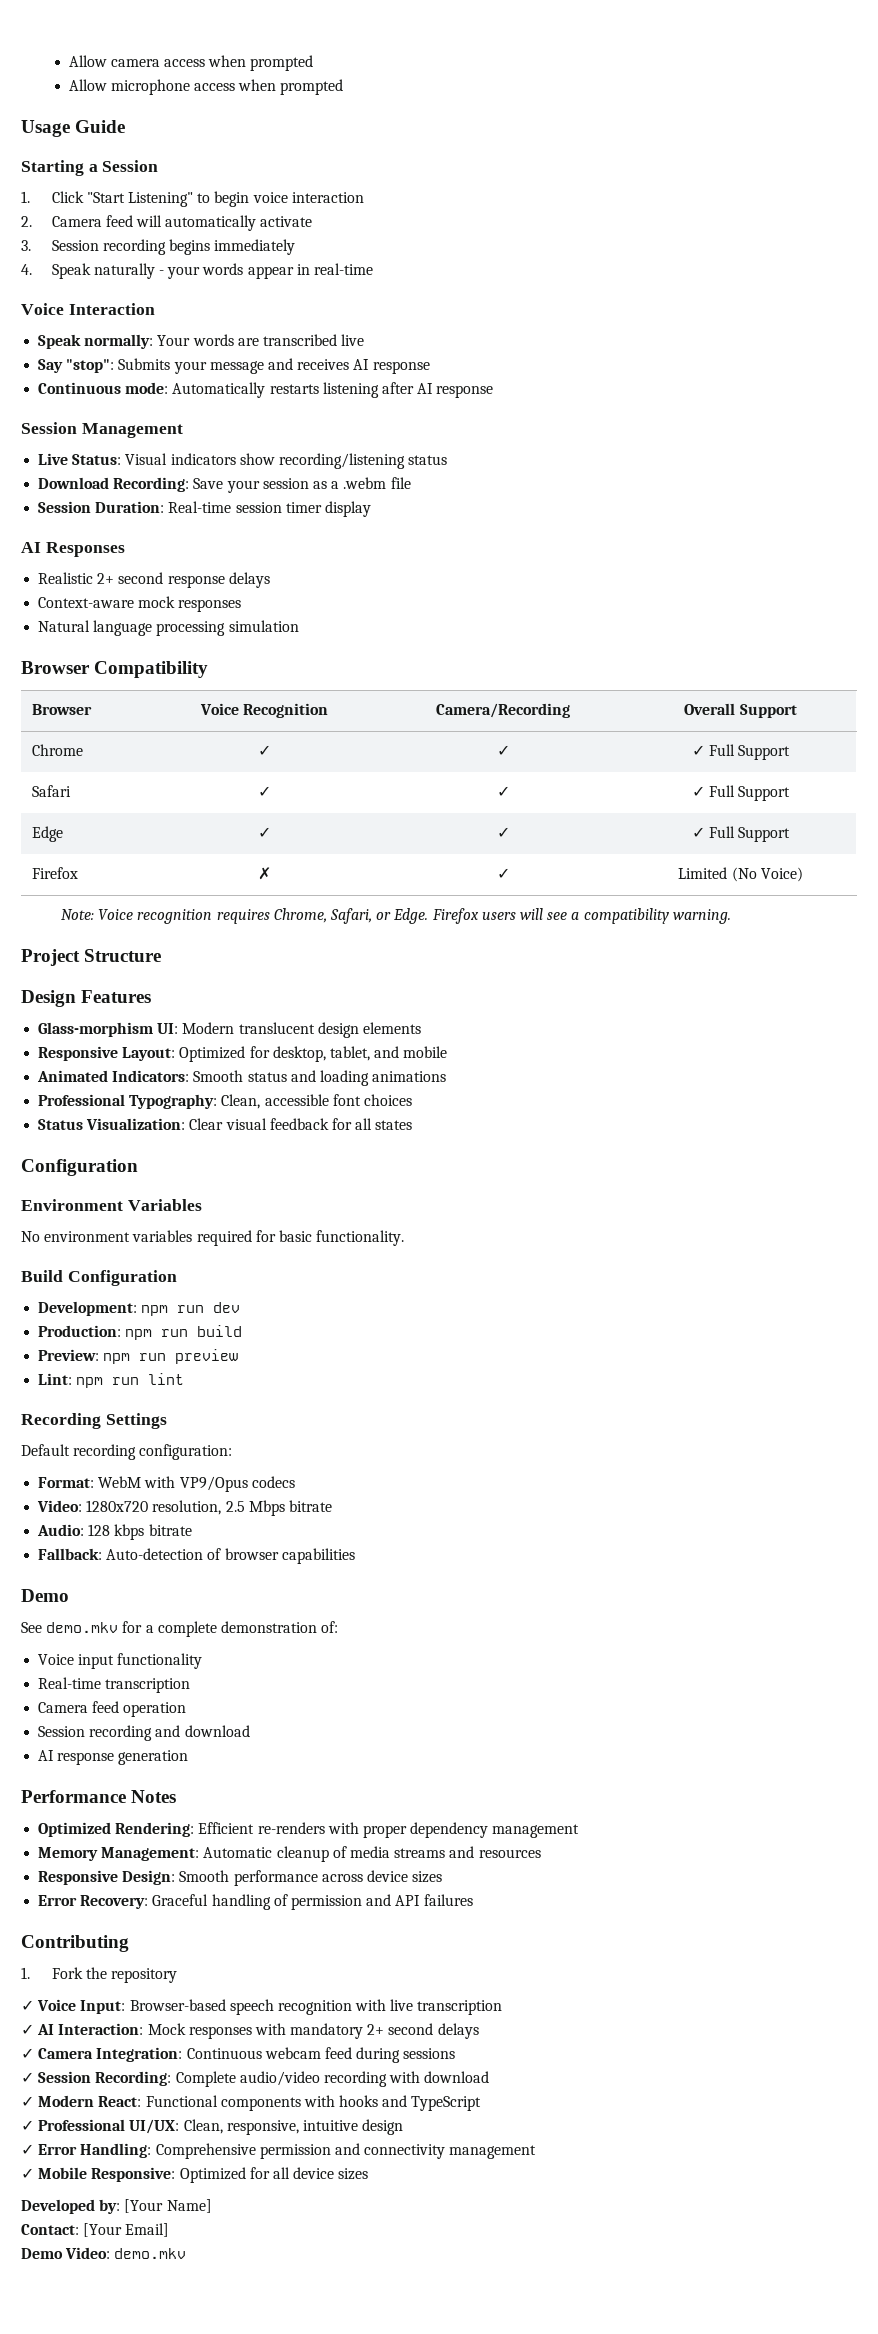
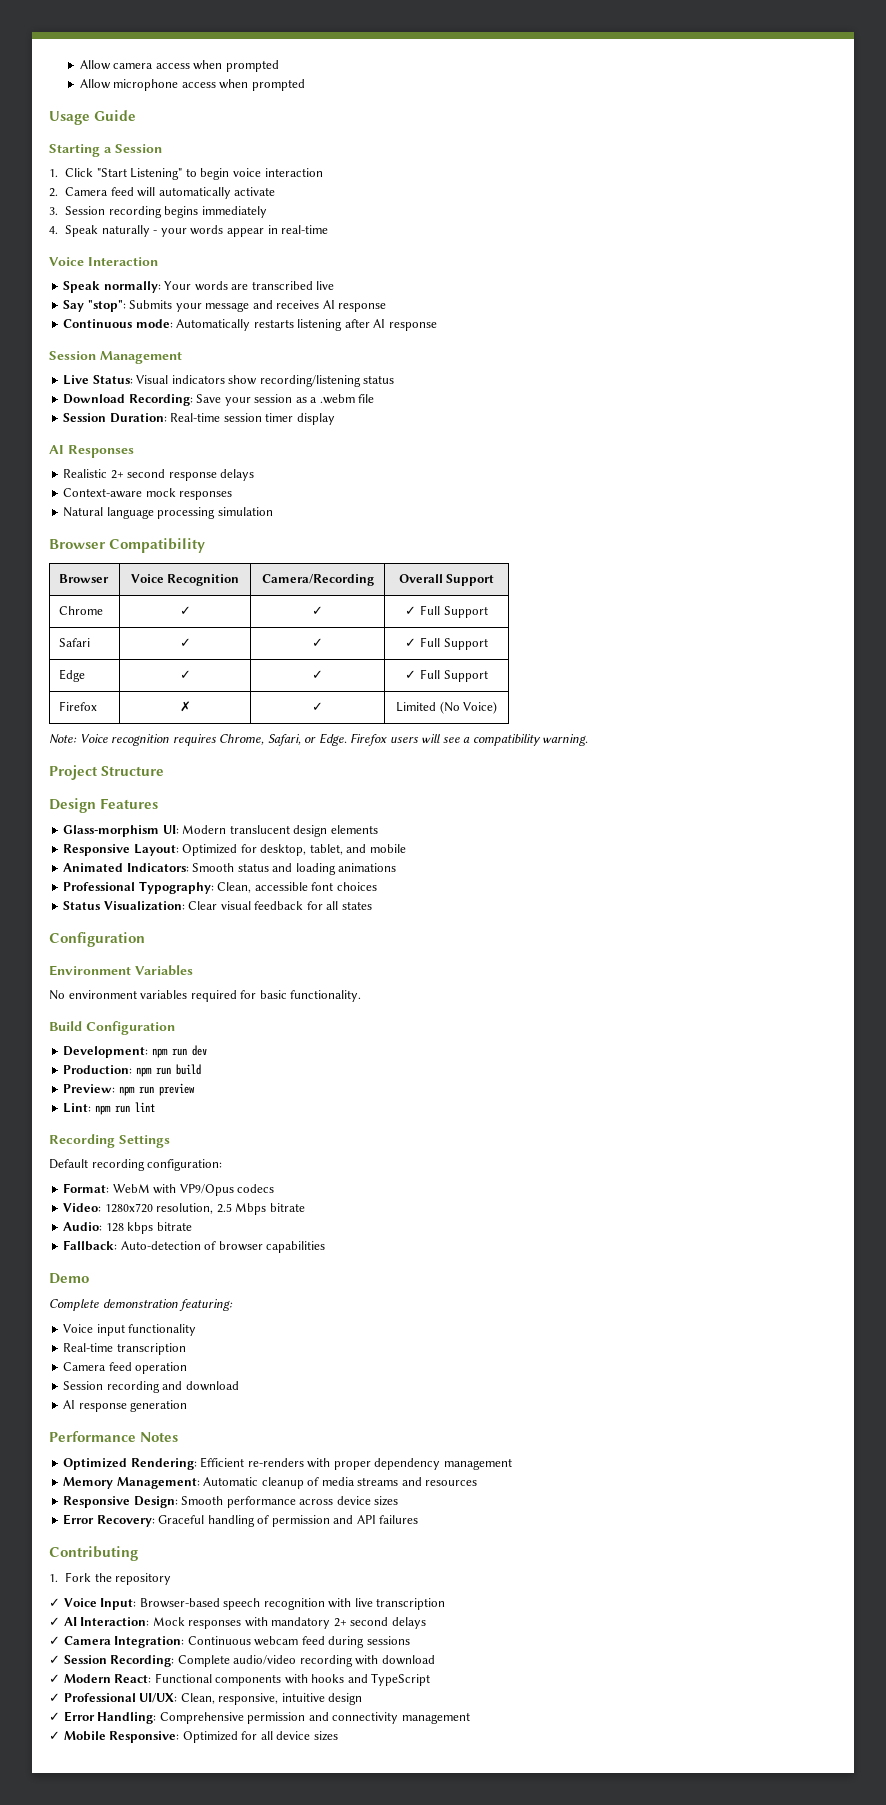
- See demo.mkv for a complete demonstration of:
+ Complete demonstration featuring:
- Developed by: [Your Name]
- Contact: [Your Email]
- Demo Video: demo.mkv

